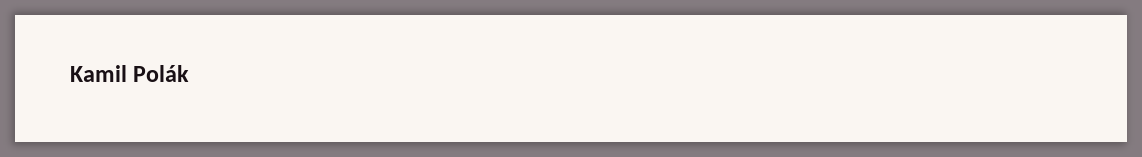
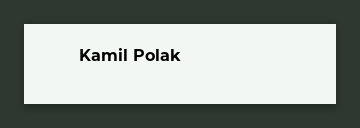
- Kamil Polák
+ Kamil Polak

